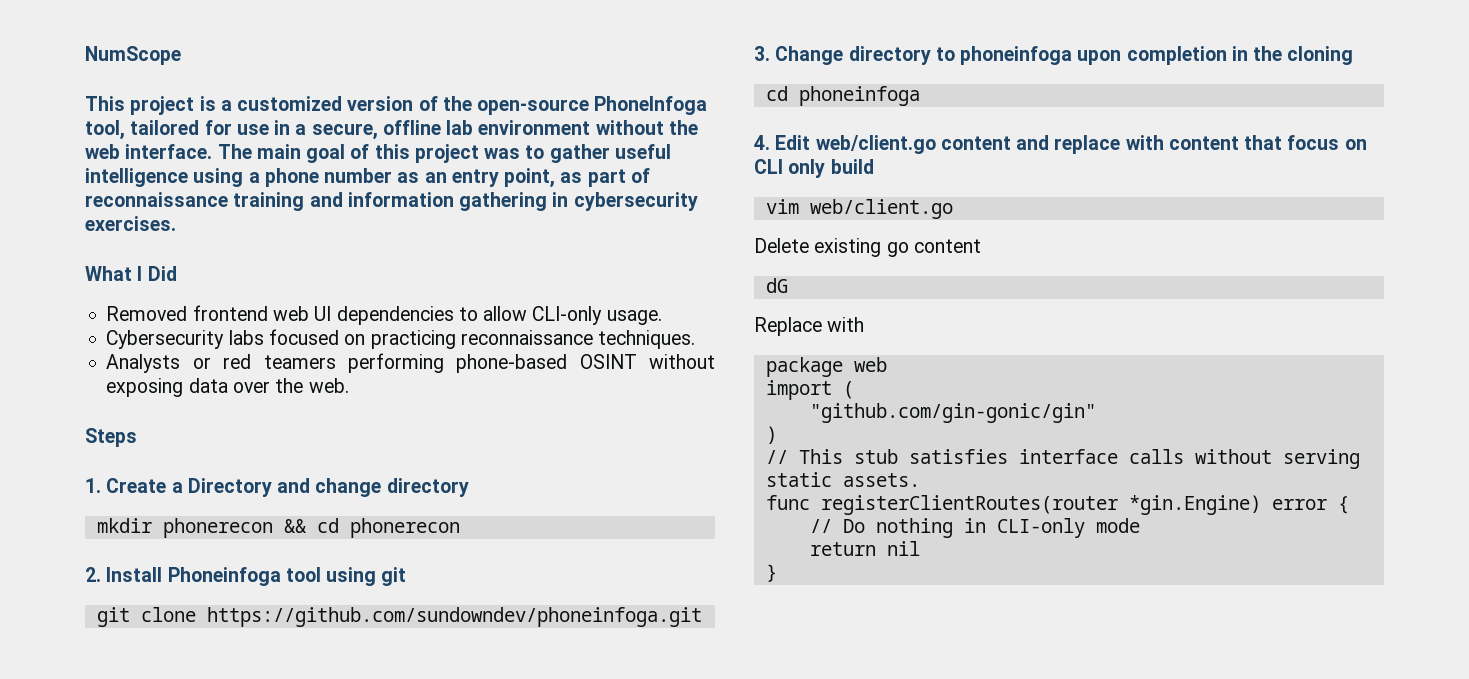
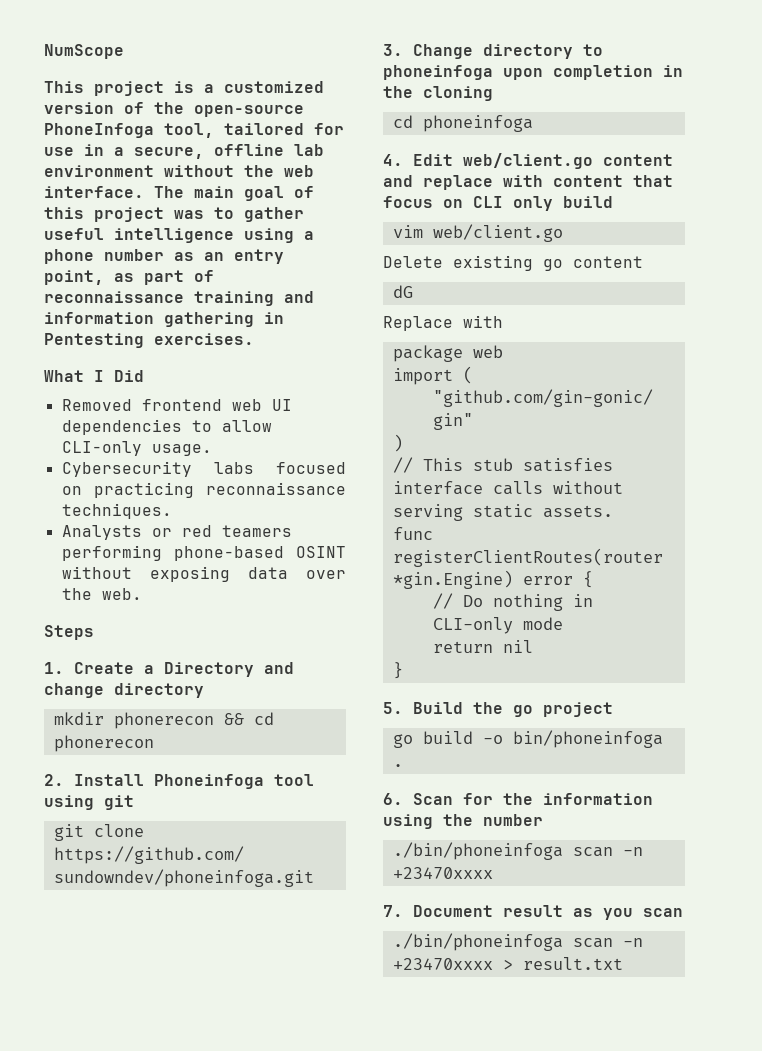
- The main goal of this project was to gather useful intelligence using a phone number as an entry point, as part of reconnaissance training and information gathering in cybersecurity exercises.
+ The main goal of this project was to gather useful intelligence using a phone number as an entry point, as part of reconnaissance training and information gathering in Pentesting exercises.
+ 5. Build the go project
+ go build -o bin/phoneinfoga .
+ 6. Scan for the information using the number
+ ./bin/phoneinfoga scan -n +23470xxxx
+ 7. Document result as you scan
+ ./bin/phoneinfoga scan -n +23470xxxx > result.txt

